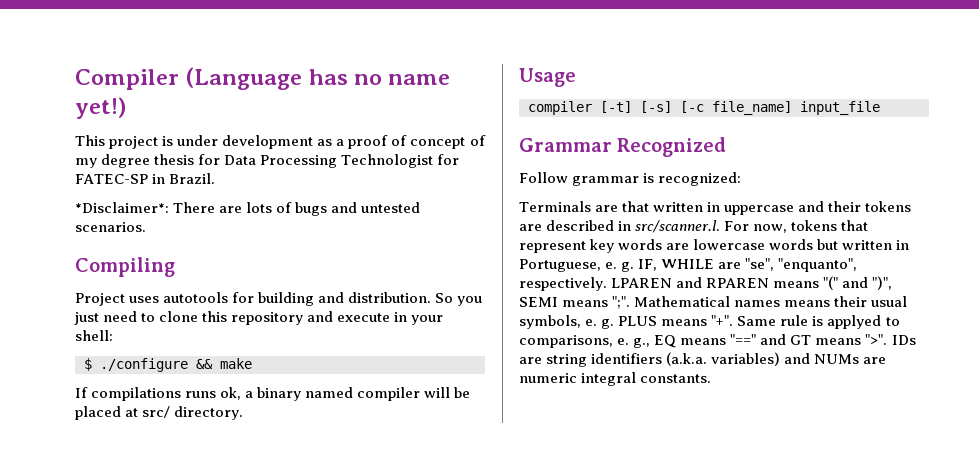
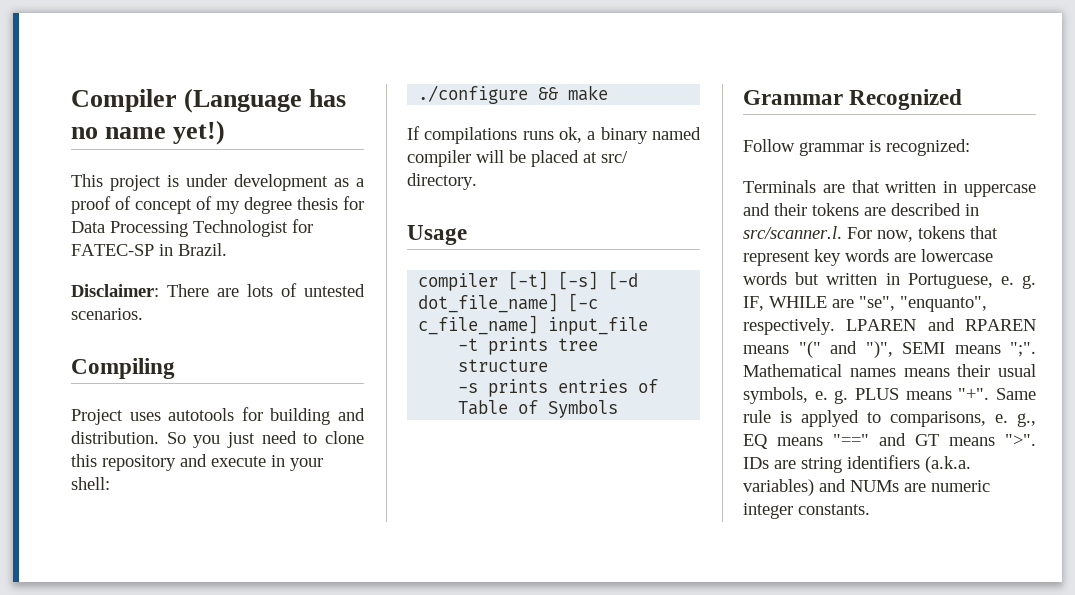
- *Disclaimer*: There are lots of bugs and untested scenarios.
+ Disclaimer: There are lots of untested scenarios.
- $ ./configure && make
+ ./configure && make
- compiler [-t] [-s] [-c file_name] input_file
+ compiler [-t] [-s] [-d dot_file_name] [-c c_file_name] input_file
+ -t prints tree structure
+ -s prints entries of Table of Symbols
- IDs are string identifiers (a.k.a. variables) and NUMs are numeric integral constants.
+ IDs are string identifiers (a.k.a. variables) and NUMs are numeric integer constants.

